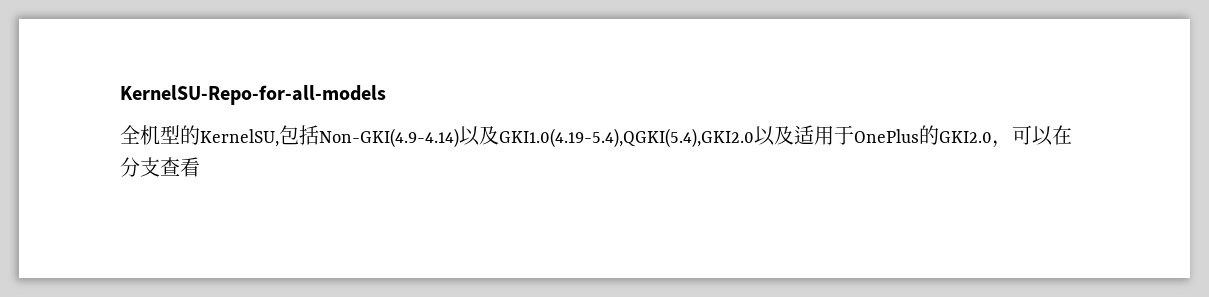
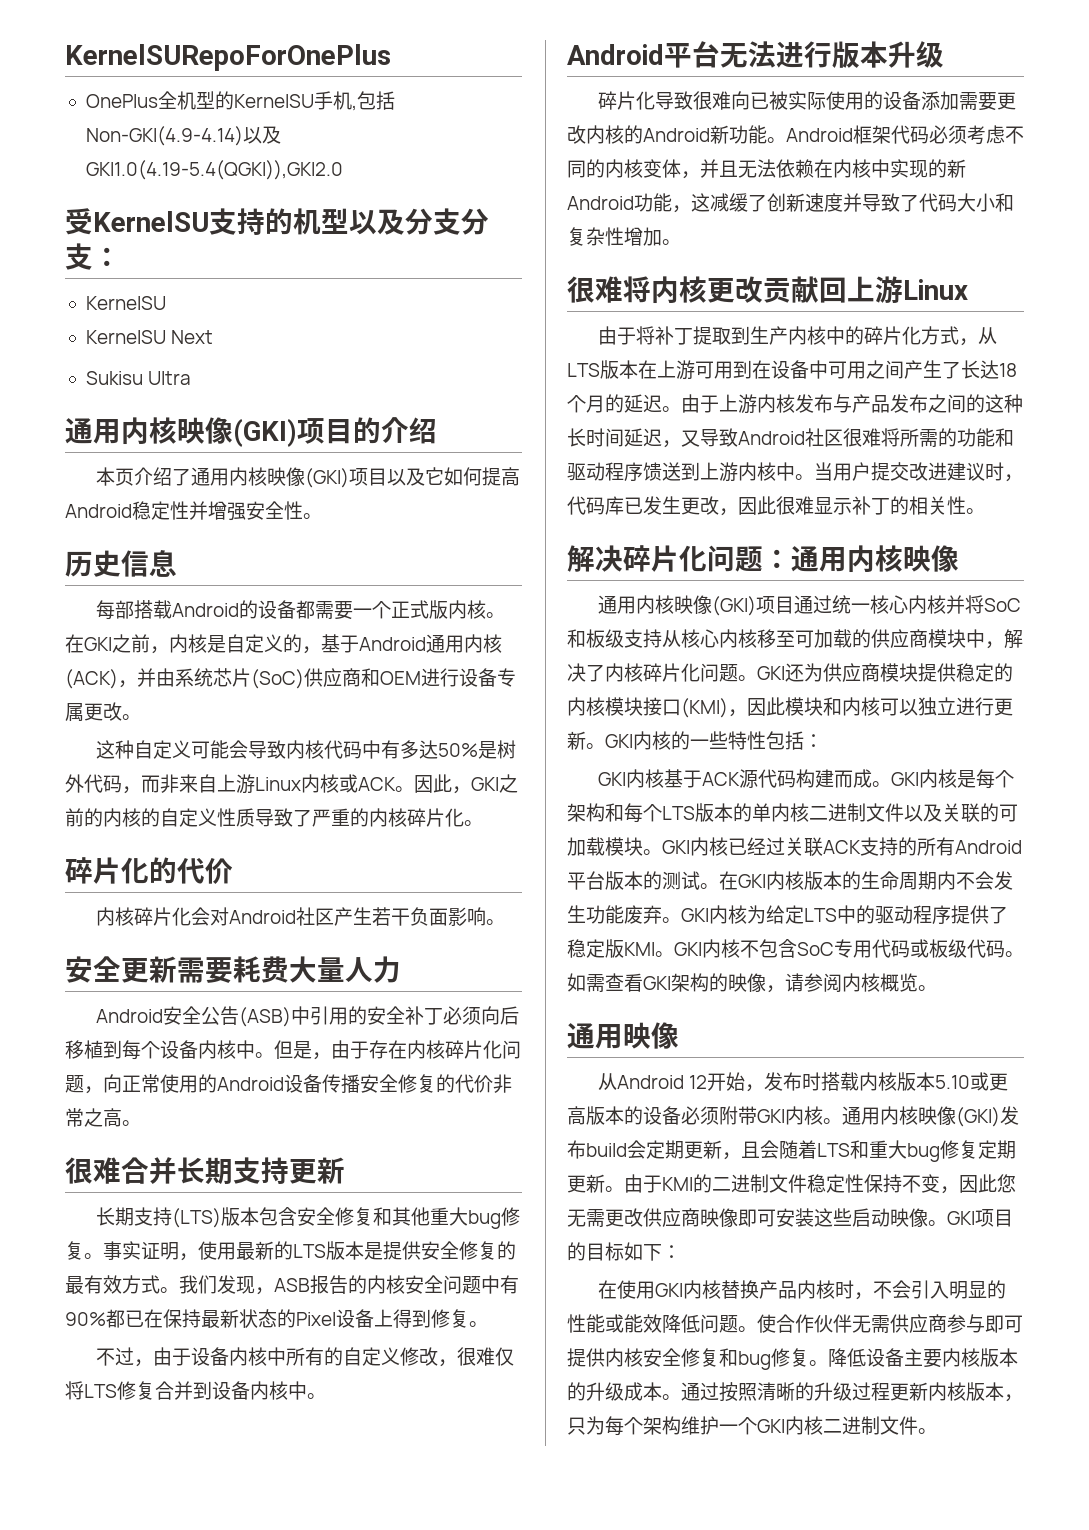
- KernelSU-Repo-for-all-models
- 全机型的KernelSU,包括Non-GKI(4.9-4.14)以及GKI1.0(4.19-5.4),QGKI(5.4),GKI2.0以及适用于OnePlus的GKI2.0，可以在分支查看
+ KernelSURepoForOnePlus
+ OnePlus全机型的KernelSU手机,包括Non-GKI(4.9-4.14)以及GKI1.0(4.19-5.4(QGKI)),GKI2.0
+ 受KernelSU支持的机型以及分支分支：
+ KernelSU
+ KernelSU Next
+ Sukisu Ultra
+ 通用内核映像(GKI)项目的介绍
+ 本页介绍了通用内核映像(GKI)项目以及它如何提高Android稳定性并增强安全性。
+ 历史信息
+ 每部搭载Android的设备都需要一个正式版内核。在GKI之前，内核是自定义的，基于Android通用内核(ACK)，并由系统芯片(SoC)供应商和OEM进行设备专属更改。
+ 这种自定义可能会导致内核代码中有多达50%是树外代码，而非来自上游Linux内核或ACK。因此，GKI之前的内核的自定义性质导致了严重的内核碎片化。
+ 碎片化的代价
+ 内核碎片化会对Android社区产生若干负面影响。
+ 安全更新需要耗费大量人力
+ Android安全公告(ASB)中引用的安全补丁必须向后移植到每个设备内核中。但是，由于存在内核碎片化问题，向正常使用的Android设备传播安全修复的代价非常之高。
+ 很难合并长期支持更新
+ 长期支持(LTS)版本包含安全修复和其他重大bug修复。事实证明，使用最新的LTS版本是提供安全修复的最有效方式。我们发现，ASB报告的内核安全问题中有90%都已在保持最新状态的Pixel设备上得到修复。
+ 不过，由于设备内核中所有的自定义修改，很难仅将LTS修复合并到设备内核中。
+ Android平台无法进行版本升级
+ 碎片化导致很难向已被实际使用的设备添加需要更改内核的Android新功能。Android框架代码必须考虑不同的内核变体，并且无法依赖在内核中实现的新Android功能，这减缓了创新速度并导致了代码大小和复杂性增加。
+ 很难将内核更改贡献回上游Linux
+ 由于将补丁提取到生产内核中的碎片化方式，从LTS版本在上游可用到在设备中可用之间产生了长达18个月的延迟。由于上游内核发布与产品发布之间的这种长时间延迟，又导致Android社区很难将所需的功能和驱动程序馈送到上游内核中。当用户提交改进建议时，代码库已发生更改，因此很难显示补丁的相关性。
+ 解决碎片化问题：通用内核映像
+ 通用内核映像(GKI)项目通过统一核心内核并将SoC和板级支持从核心内核移至可加载的供应商模块中，解决了内核碎片化问题。GKI还为供应商模块提供稳定的内核模块接口(KMI)，因此模块和内核可以独立进行更新。GKI内核的一些特性包括：
+ GKI内核基于ACK源代码构建而成。GKI内核是每个架构和每个LTS版本的单内核二进制文件以及关联的可加载模块。GKI内核已经过关联ACK支持的所有Android平台版本的测试。在GKI内核版本的生命周期内不会发生功能废弃。GKI内核为给定LTS中的驱动程序提供了稳定版KMI。GKI内核不包含SoC专用代码或板级代码。如需查看GKI架构的映像，请参阅内核概览。
+ 通用映像
+ 从Android 12开始，发布时搭载内核版本5.10或更高版本的设备必须附带GKI内核。通用内核映像(GKI)发布build会定期更新，且会随着LTS和重大bug修复定期更新。由于KMI的二进制文件稳定性保持不变，因此您无需更改供应商映像即可安装这些启动映像。GKI项目的目标如下：
+ 在使用GKI内核替换产品内核时，不会引入明显的性能或能效降低问题。使合作伙伴无需供应商参与即可提供内核安全修复和bug修复。降低设备主要内核版本的升级成本。通过按照清晰的升级过程更新内核版本，只为每个架构维护一个GKI内核二进制文件。

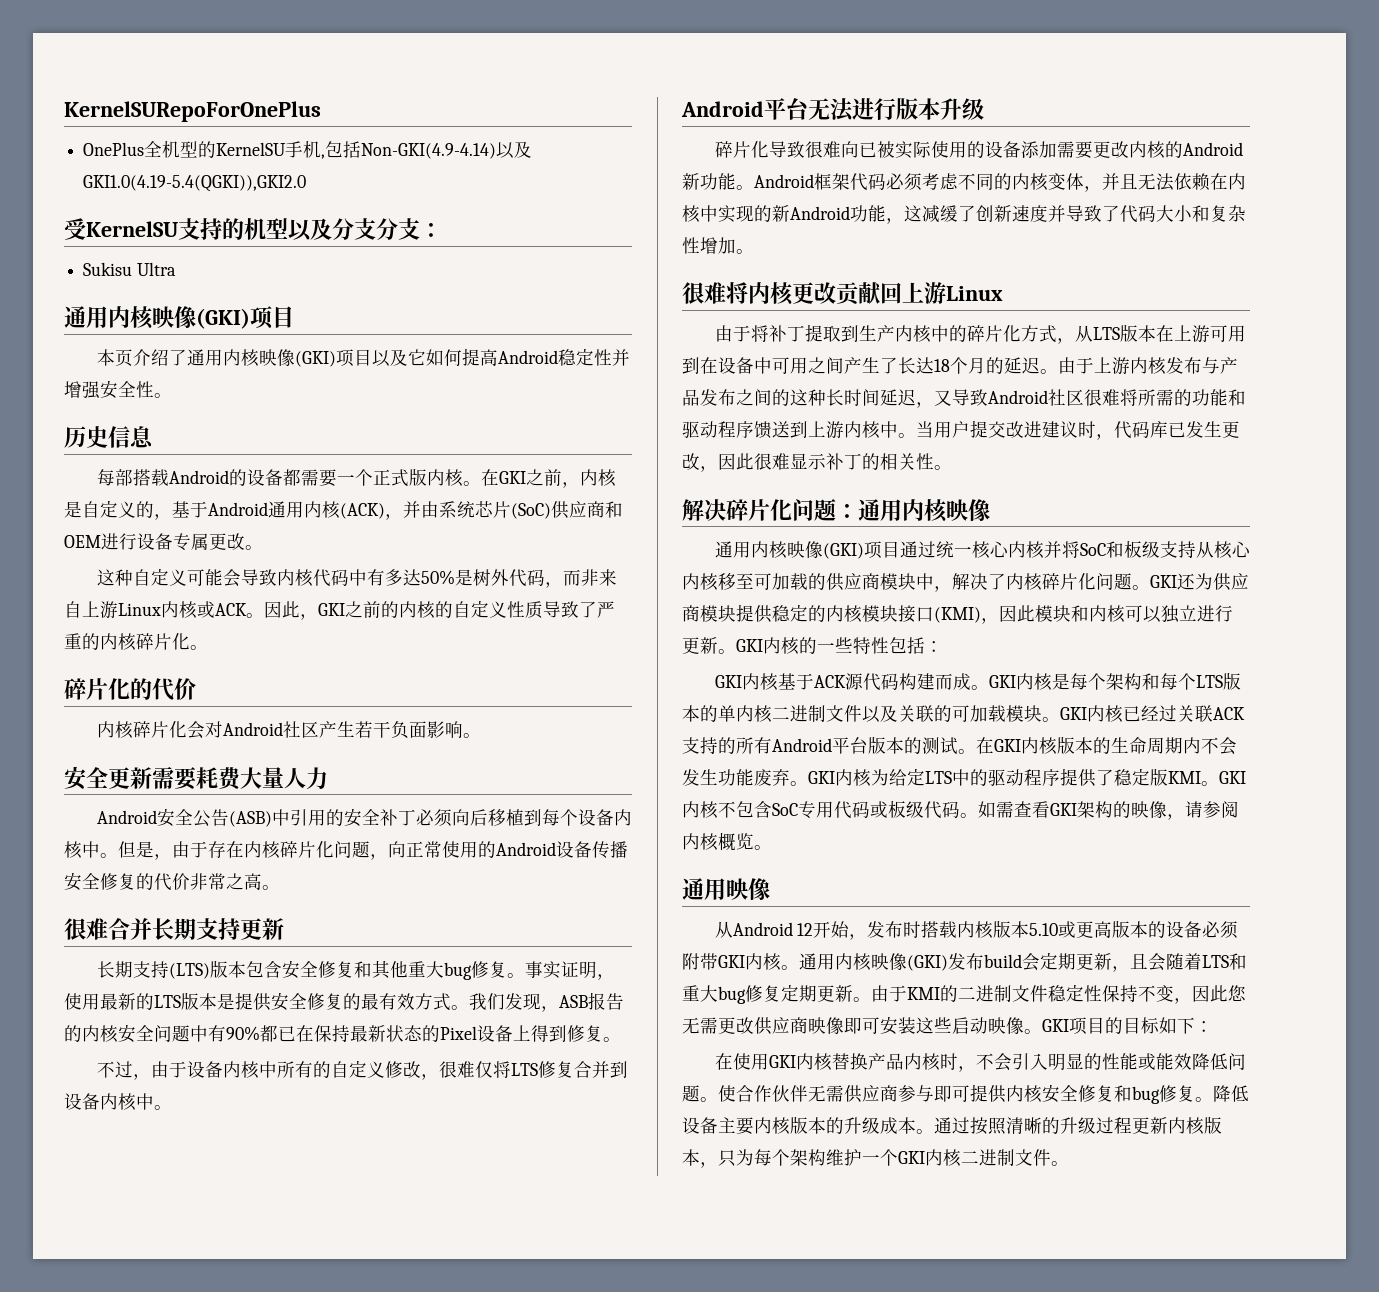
  受KernelSU支持的机型以及分支分支：
- KernelSU
- KernelSU Next
  Sukisu Ultra
- 通用内核映像(GKI)项目的介绍
+ 通用内核映像(GKI)项目

